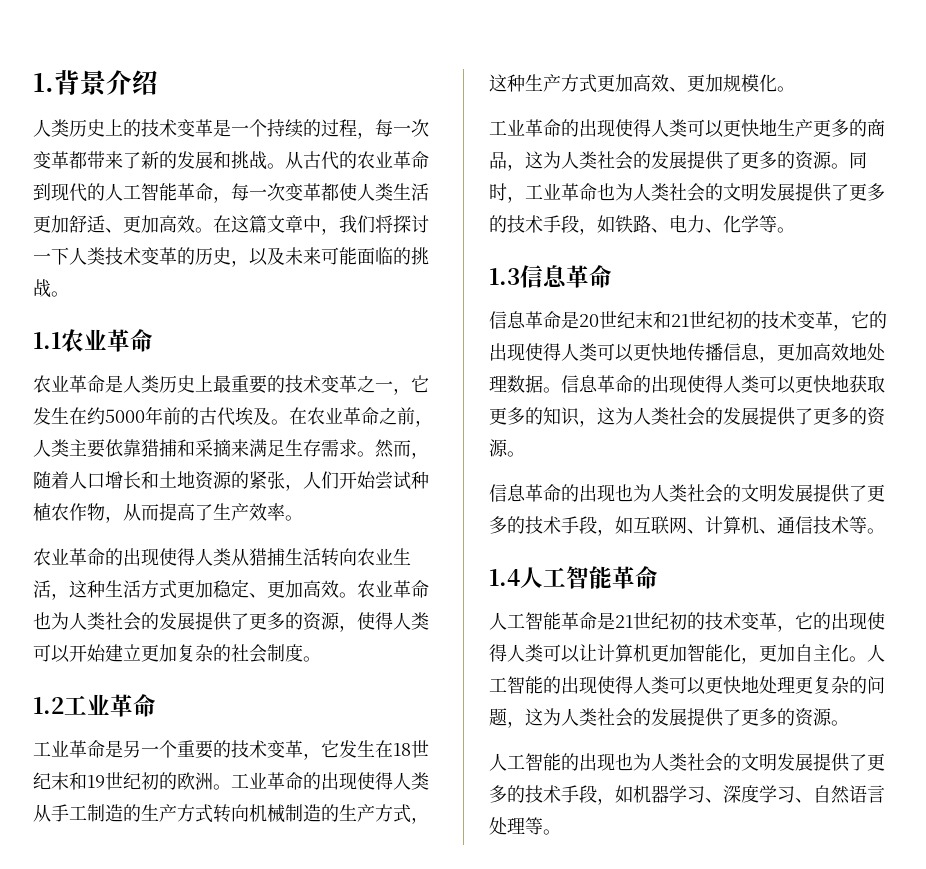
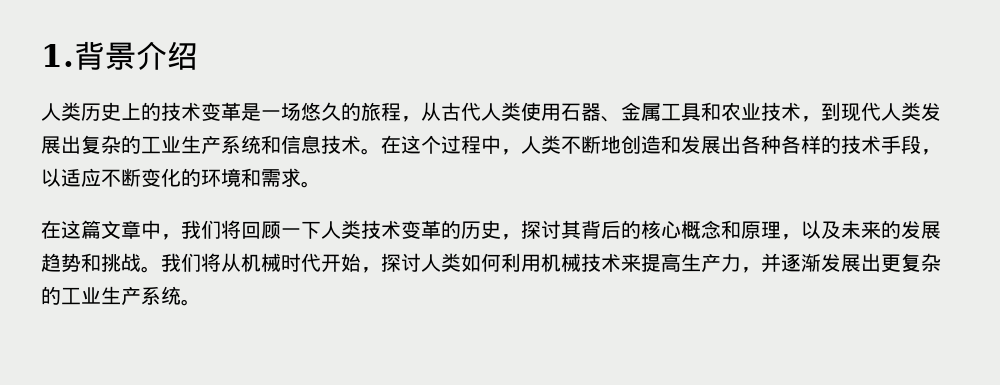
- 人类历史上的技术变革是一个持续的过程，每一次变革都带来了新的发展和挑战。从古代的农业革命到现代的人工智能革命，每一次变革都使人类生活更加舒适、更加高效。在这篇文章中，我们将探讨一下人类技术变革的历史，以及未来可能面临的挑战。
- 1.1农业革命
- 农业革命是人类历史上最重要的技术变革之一，它发生在约5000年前的古代埃及。在农业革命之前，人类主要依靠猎捕和采摘来满足生存需求。然而，随着人口增长和土地资源的紧张，人们开始尝试种植农作物，从而提高了生产效率。
- 农业革命的出现使得人类从猎捕生活转向农业生活，这种生活方式更加稳定、更加高效。农业革命也为人类社会的发展提供了更多的资源，使得人类可以开始建立更加复杂的社会制度。
- 1.2工业革命
- 工业革命是另一个重要的技术变革，它发生在18世纪末和19世纪初的欧洲。工业革命的出现使得人类从手工制造的生产方式转向机械制造的生产方式，这种生产方式更加高效、更加规模化。
- 工业革命的出现使得人类可以更快地生产更多的商品，这为人类社会的发展提供了更多的资源。同时，工业革命也为人类社会的文明发展提供了更多的技术手段，如铁路、电力、化学等。
- 1.3信息革命
- 信息革命是20世纪末和21世纪初的技术变革，它的出现使得人类可以更快地传播信息，更加高效地处理数据。信息革命的出现使得人类可以更快地获取更多的知识，这为人类社会的发展提供了更多的资源。
- 信息革命的出现也为人类社会的文明发展提供了更多的技术手段，如互联网、计算机、通信技术等。
- 1.4人工智能革命
- 人工智能革命是21世纪初的技术变革，它的出现使得人类可以让计算机更加智能化，更加自主化。人工智能的出现使得人类可以更快地处理更复杂的问题，这为人类社会的发展提供了更多的资源。
- 人工智能的出现也为人类社会的文明发展提供了更多的技术手段，如机器学习、深度学习、自然语言处理等。
+ 人类历史上的技术变革是一场悠久的旅程，从古代人类使用石器、金属工具和农业技术，到现代人类发展出复杂的工业生产系统和信息技术。在这个过程中，人类不断地创造和发展出各种各样的技术手段，以适应不断变化的环境和需求。
+ 在这篇文章中，我们将回顾一下人类技术变革的历史，探讨其背后的核心概念和原理，以及未来的发展趋势和挑战。我们将从机械时代开始，探讨人类如何利用机械技术来提高生产力，并逐渐发展出更复杂的工业生产系统。

